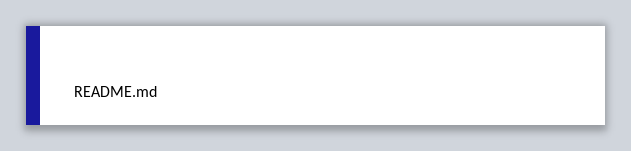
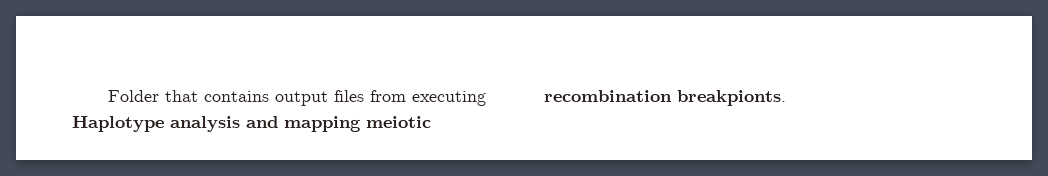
- README.md
+ Folder that contains output files from executing Haplotype analysis and mapping meiotic recombination breakpionts.

